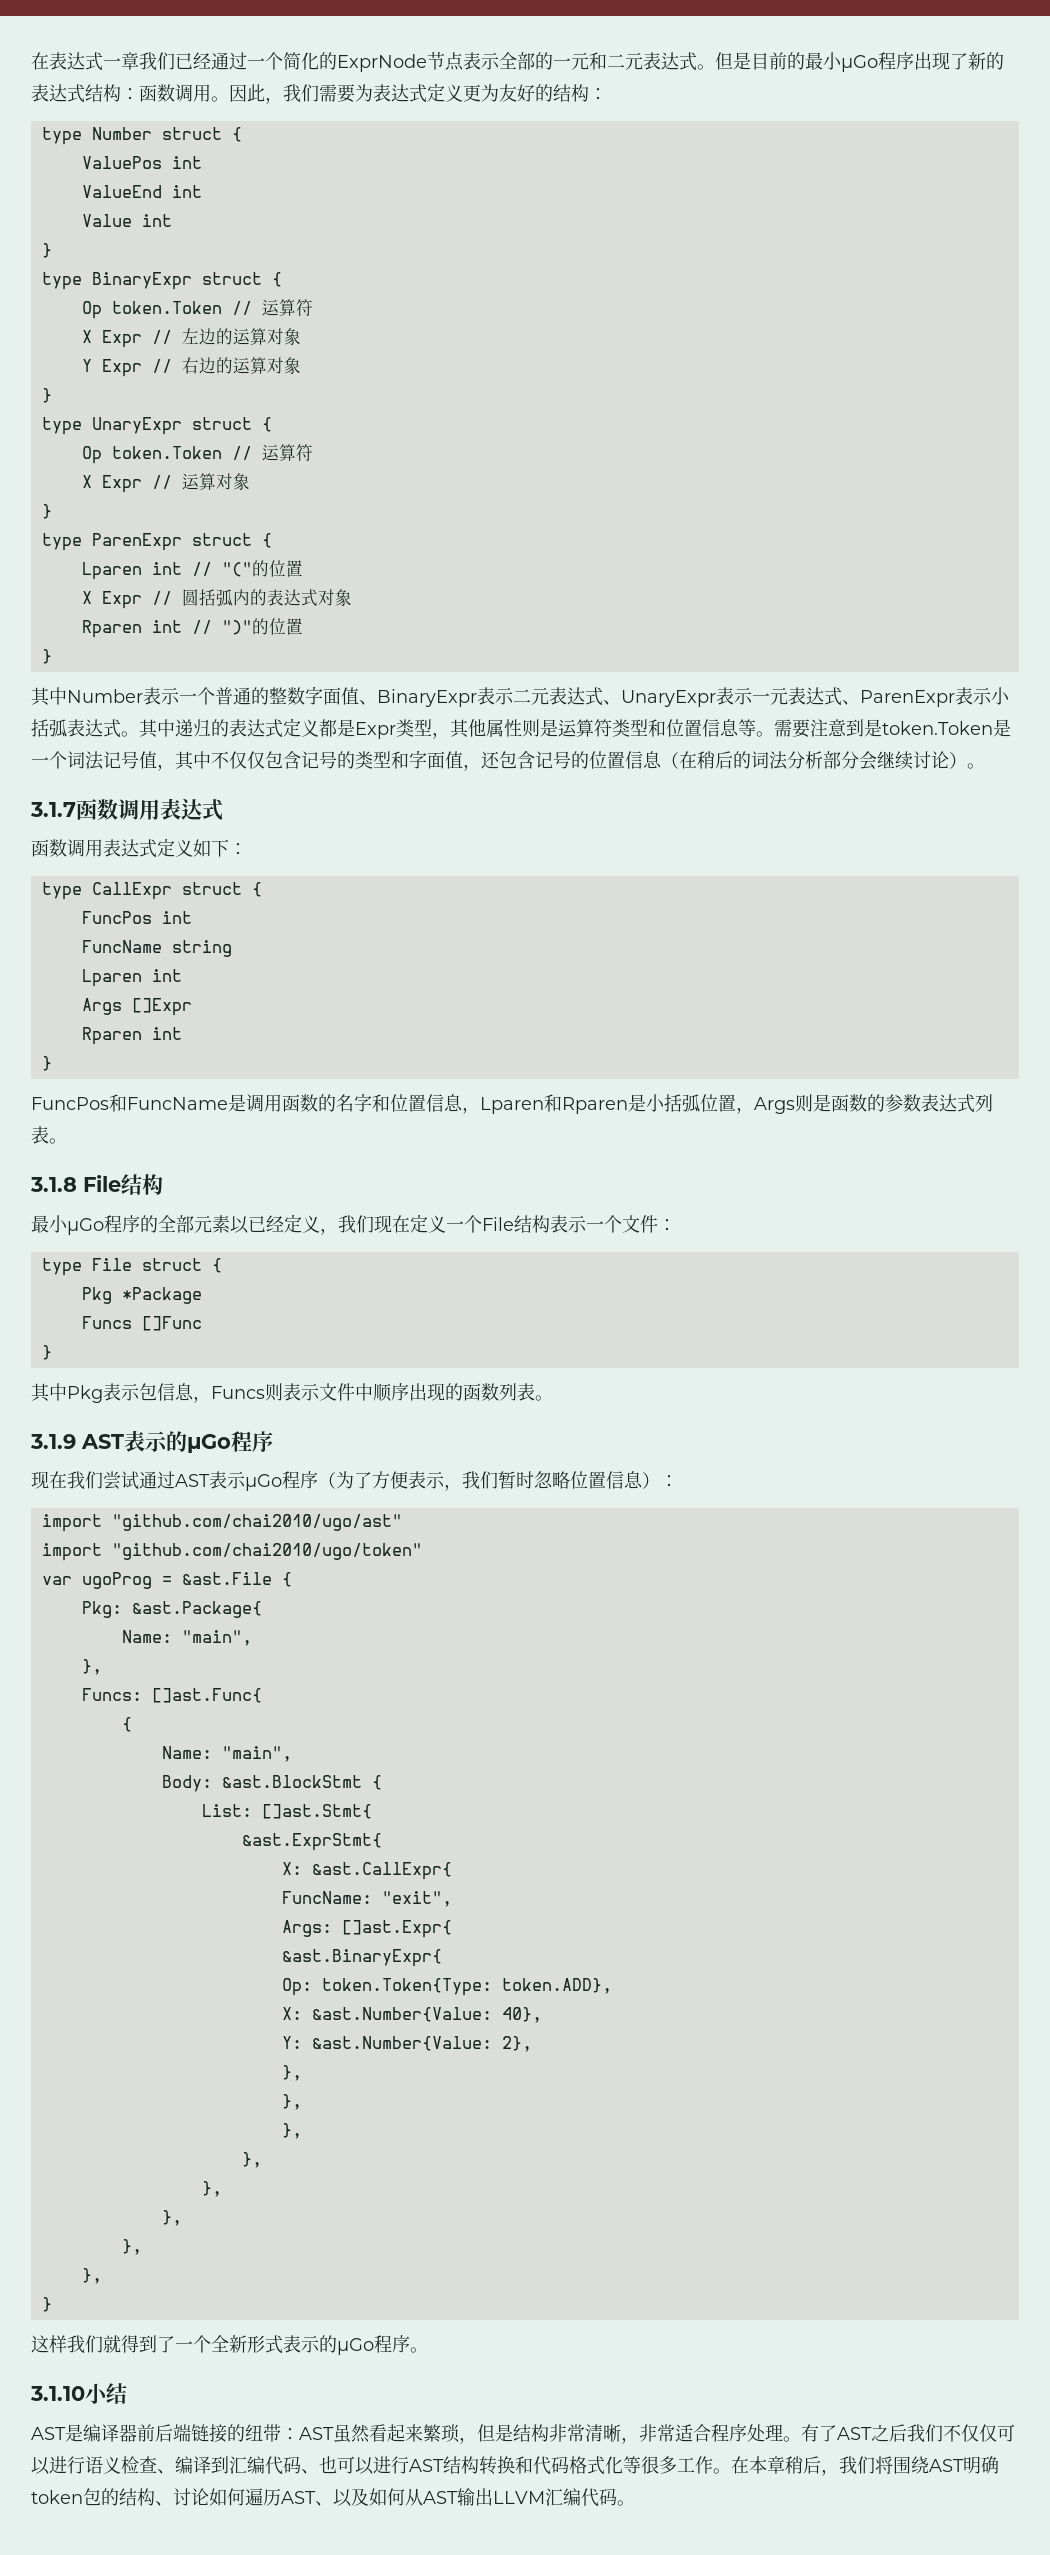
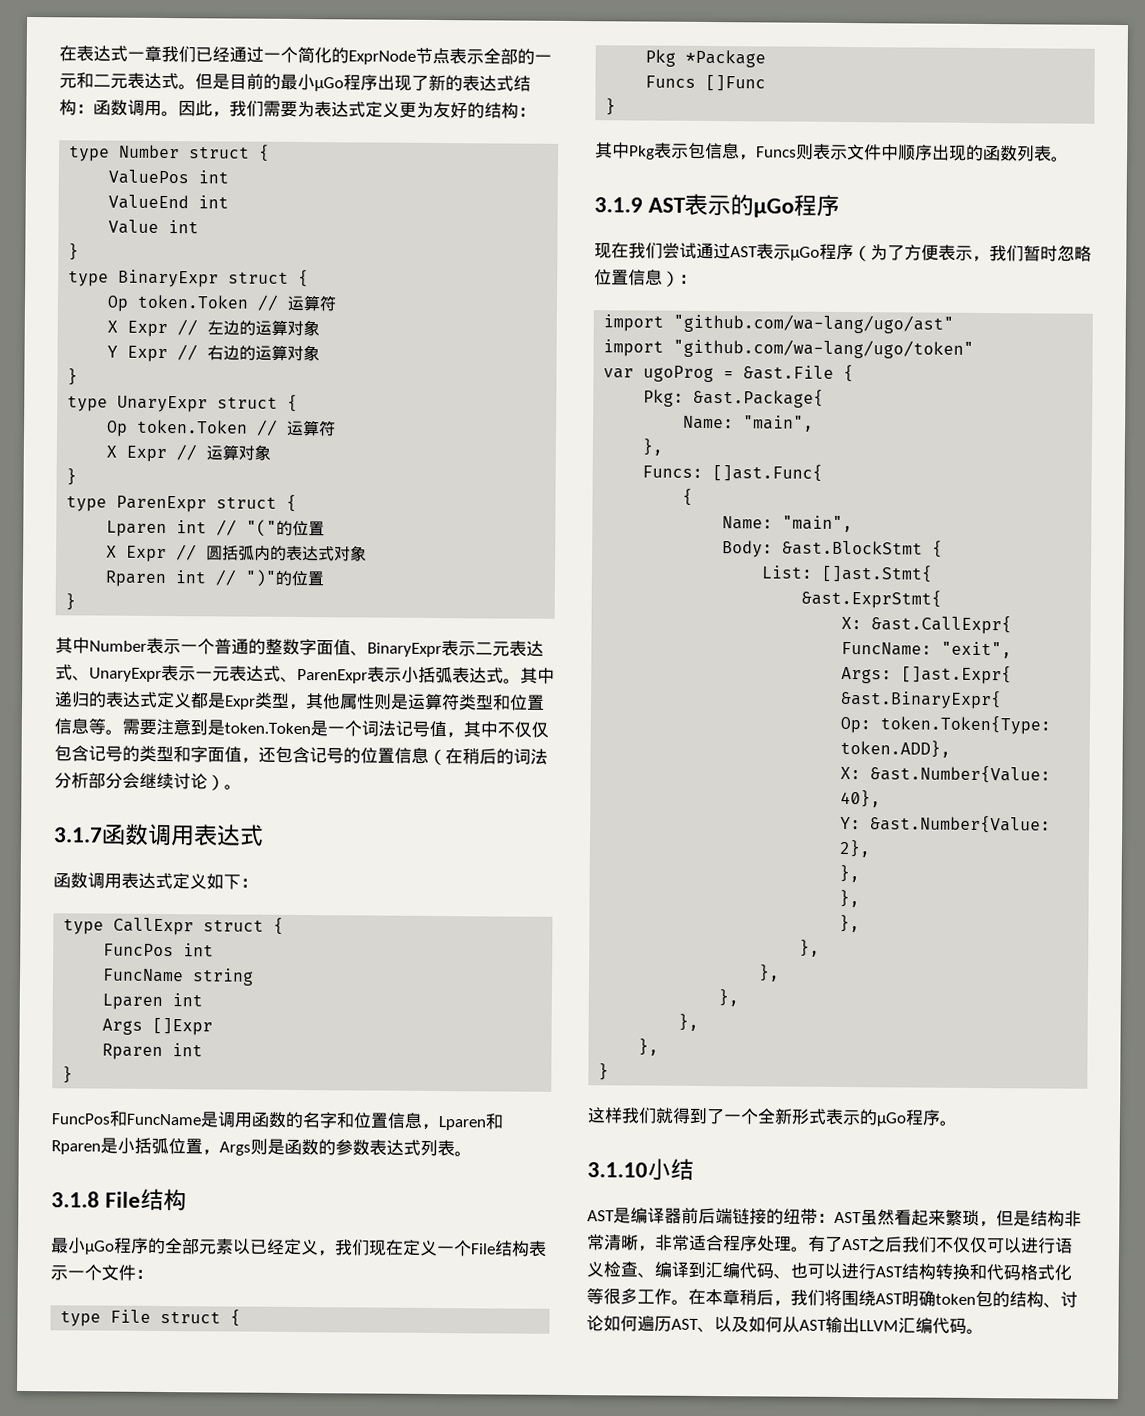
- import "github.com/chai2010/ugo/ast"
- import "github.com/chai2010/ugo/token"
+ import "github.com/wa-lang/ugo/ast"
+ import "github.com/wa-lang/ugo/token"

